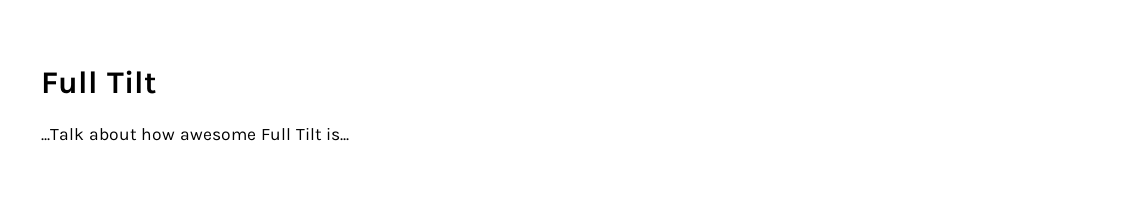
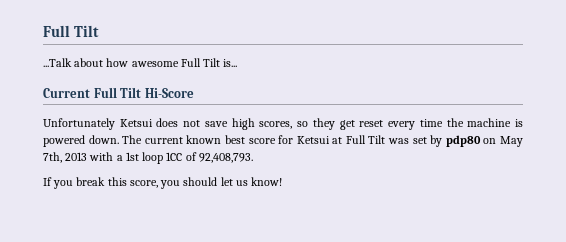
+ Current Full Tilt Hi-Score
+ Unfortunately Ketsui does not save high scores, so they get reset every time the machine is powered down. The current known best score for Ketsui at Full Tilt was set by pdp80 on May 7th, 2013 with a 1st loop 1CC of 92,408,793.
+ If you break this score, you should let us know!

